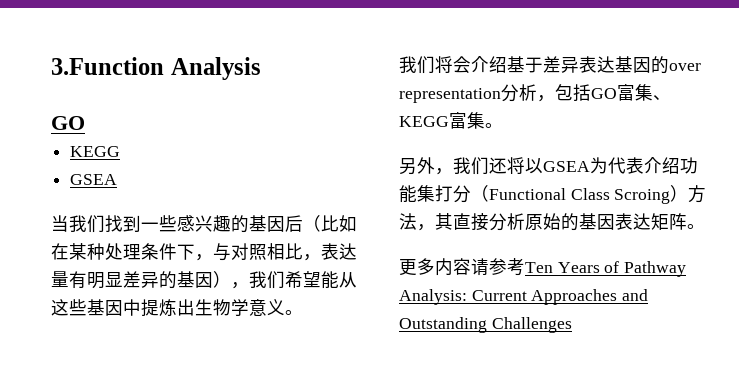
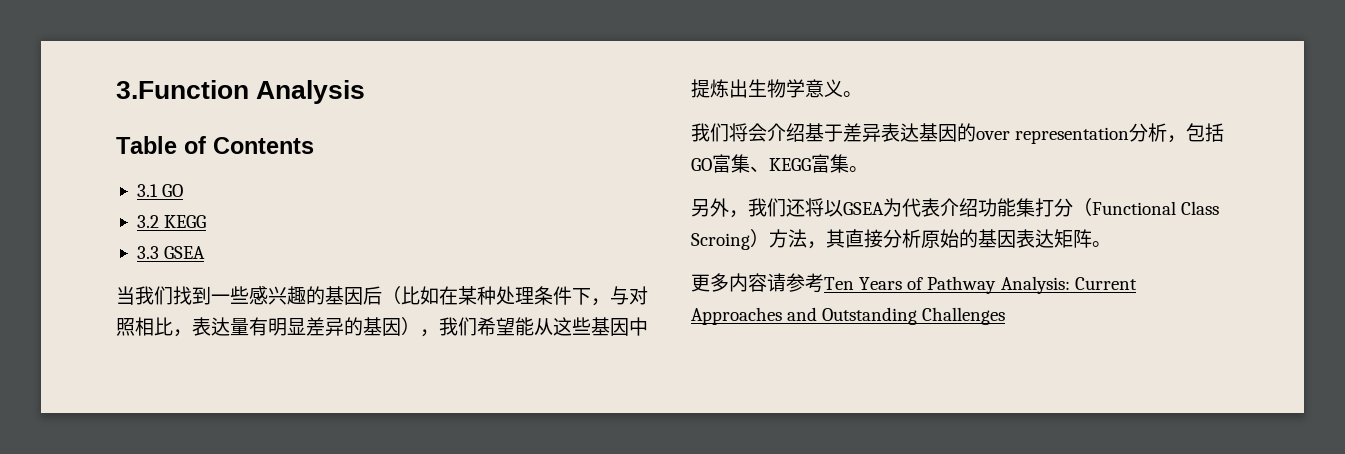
  3.Function Analysis
- GO
- KEGG
- GSEA
+ Table of Contents
+ 3.1 GO
+ 3.2 KEGG
+ 3.3 GSEA

